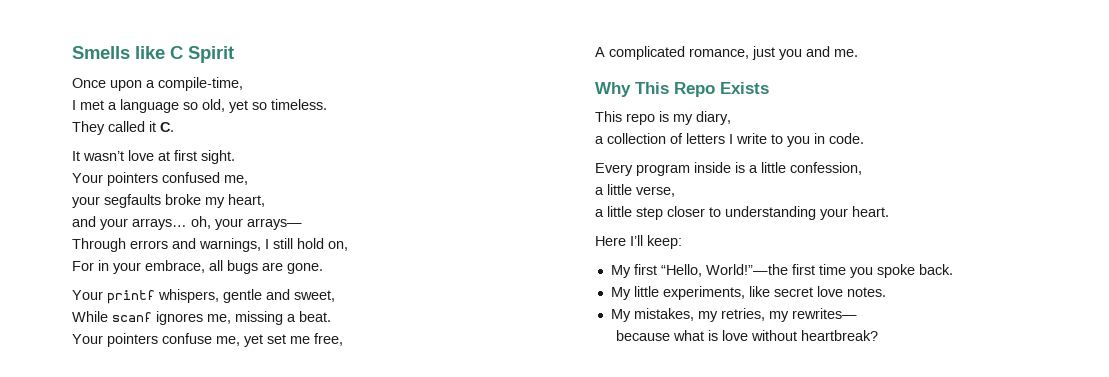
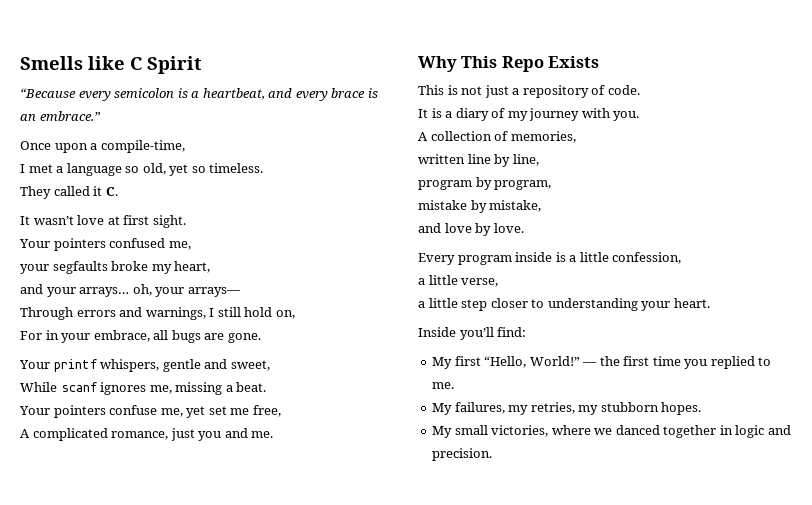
+ “Because every semicolon is a heartbeat, and every brace is an embrace.”
- This repo is my diary,
- a collection of letters I write to you in code.
+ This is not just a repository of code.
+ It is a diary of my journey with you.
+ A collection of memories,
+ written line by line,
+ program by program,
+ mistake by mistake,
+ and love by love.
- Here I’ll keep:
+ Inside you’ll find:
- My first “Hello, World!”—the first time you spoke back.
- My little experiments, like secret love notes.
- My mistakes, my retries, my rewrites—
- because what is love without heartbreak?
+ My first “Hello, World!” — the first time you replied to me.
+ My failures, my retries, my stubborn hopes.
+ My small victories, where we danced together in logic and precision.

